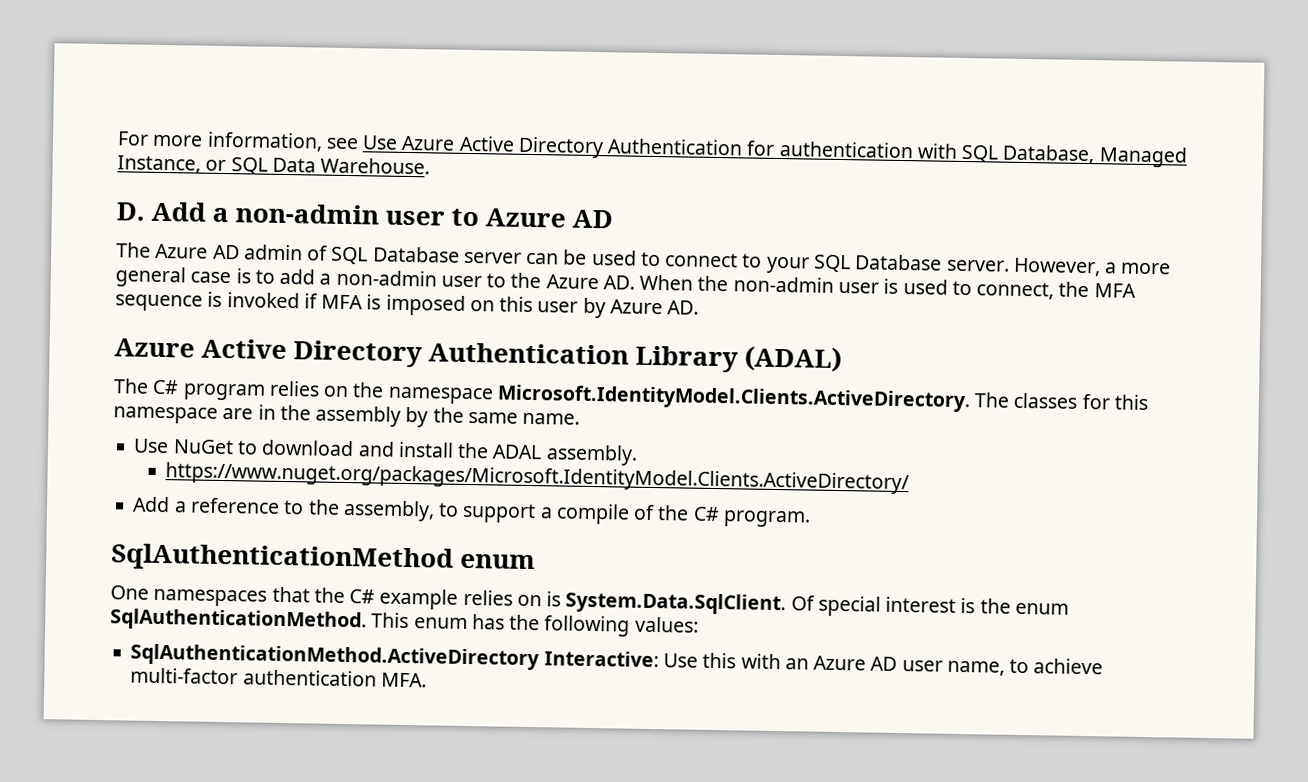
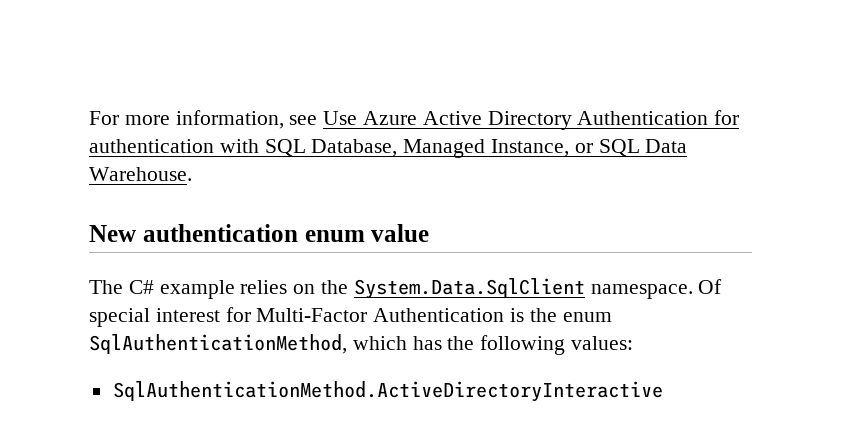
- D. Add a non-admin user to Azure AD
- The Azure AD admin of SQL Database server can be used to connect to your SQL Database server. However, a more general case is to add a non-admin user to the Azure AD. When the non-admin user is used to connect, the MFA sequence is invoked if MFA is imposed on this user by Azure AD.
- Azure Active Directory Authentication Library (ADAL)
- The C# program relies on the namespace Microsoft.IdentityModel.Clients.ActiveDirectory. The classes for this namespace are in the assembly by the same name.
- Use NuGet to download and install the ADAL assembly.
- https://www.nuget.org/packages/Microsoft.IdentityModel.Clients.ActiveDirectory/
- Add a reference to the assembly, to support a compile of the C# program.
- SqlAuthenticationMethod enum
- One namespaces that the C# example relies on is System.Data.SqlClient. Of special interest is the enum SqlAuthenticationMethod. This enum has the following values:
- SqlAuthenticationMethod.ActiveDirectory Interactive: Use this with an Azure AD user name, to achieve multi-factor authentication MFA.
+ New authentication enum value
+ The C# example relies on the System.Data.SqlClient namespace. Of special interest for Multi-Factor Authentication is the enum SqlAuthenticationMethod, which has the following values:
+ SqlAuthenticationMethod.ActiveDirectoryInteractive

